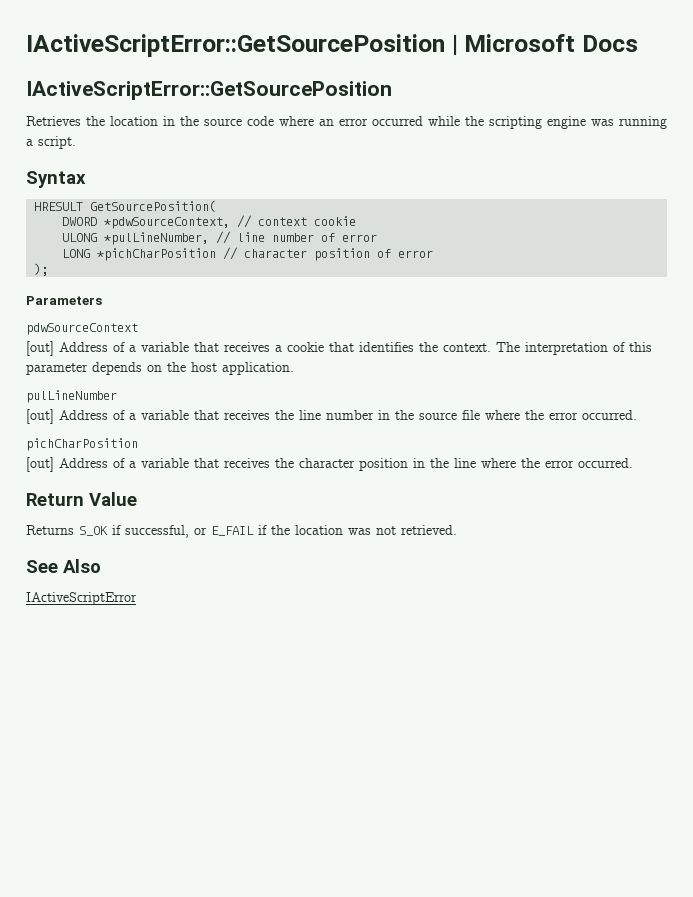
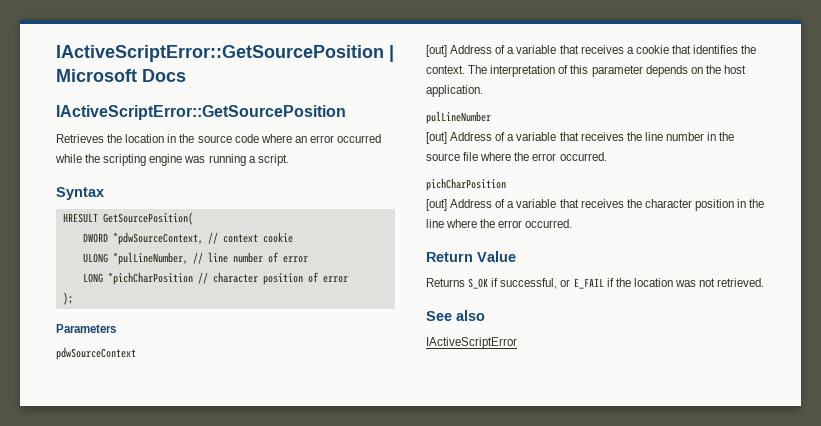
- See Also
+ See also

